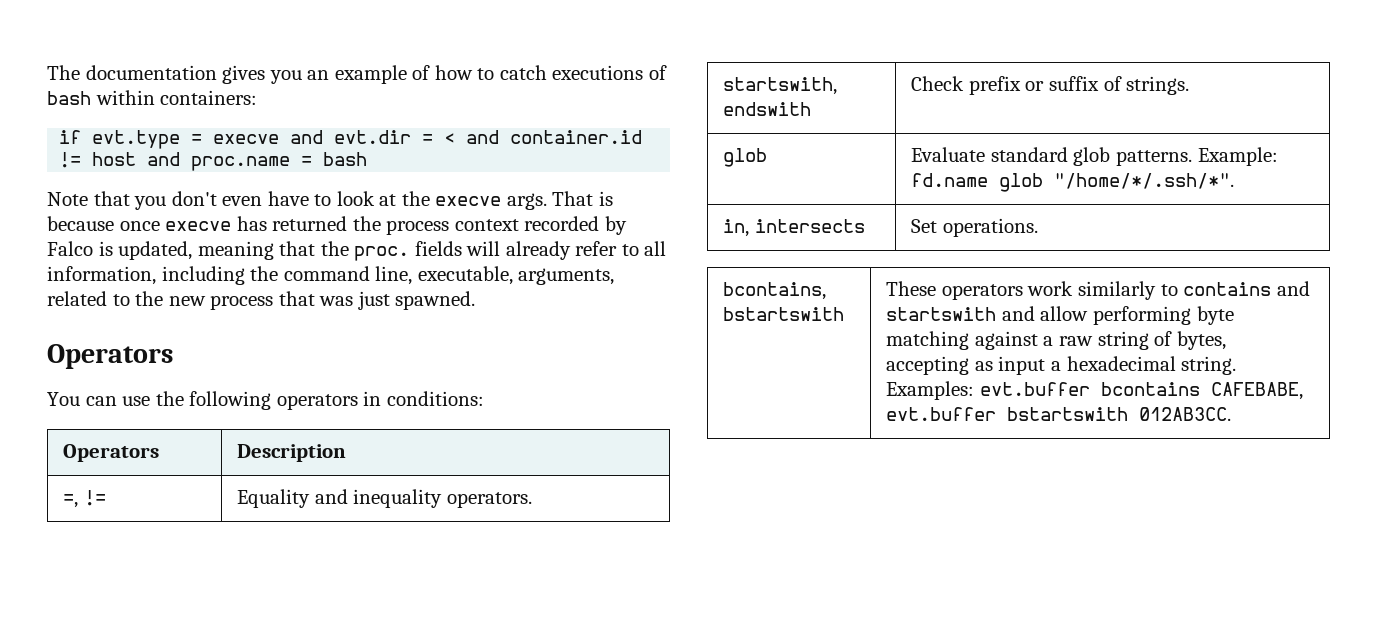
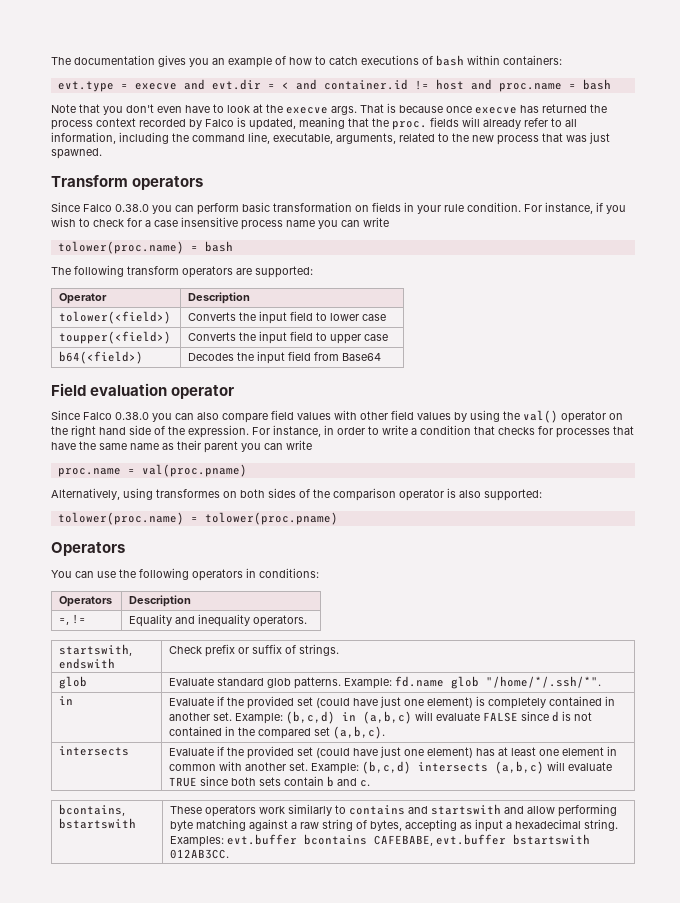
- if evt.type = execve and evt.dir = < and container.id != host and proc.name = bash
+ evt.type = execve and evt.dir = < and container.id != host and proc.name = bash
+ Transform operators
+ Since Falco 0.38.0 you can perform basic transformation on fields in your rule condition. For instance, if you wish to check for a case insensitive process name you can write
+ tolower(proc.name) = bash
+ The following transform operators are supported:
+ Operator | Description
+ tolower(<field>) | Converts the input field to lower case
+ toupper(<field>) | Converts the input field to upper case
+ b64(<field>) | Decodes the input field from Base64
+ Field evaluation operator
+ Since Falco 0.38.0 you can also compare field values with other field values by using the val() operator on the right hand side of the expression. For instance, in order to write a condition that checks for processes that have the same name as their parent you can write
+ proc.name = val(proc.pname)
+ Alternatively, using transformes on both sides of the comparison operator is also supported:
+ tolower(proc.name) = tolower(proc.pname)
- in, intersects | Set operations.
+ in | Evaluate if the provided set (could have just one element) is completely contained in another set. Example: (b,c,d) in (a,b,c) will evaluate FALSE since d is not contained in the compared set (a,b,c).
+ intersects | Evaluate if the provided set (could have just one element) has at least one element in common with another set. Example: (b,c,d) intersects (a,b,c) will evaluate TRUE since both sets contain b and c.

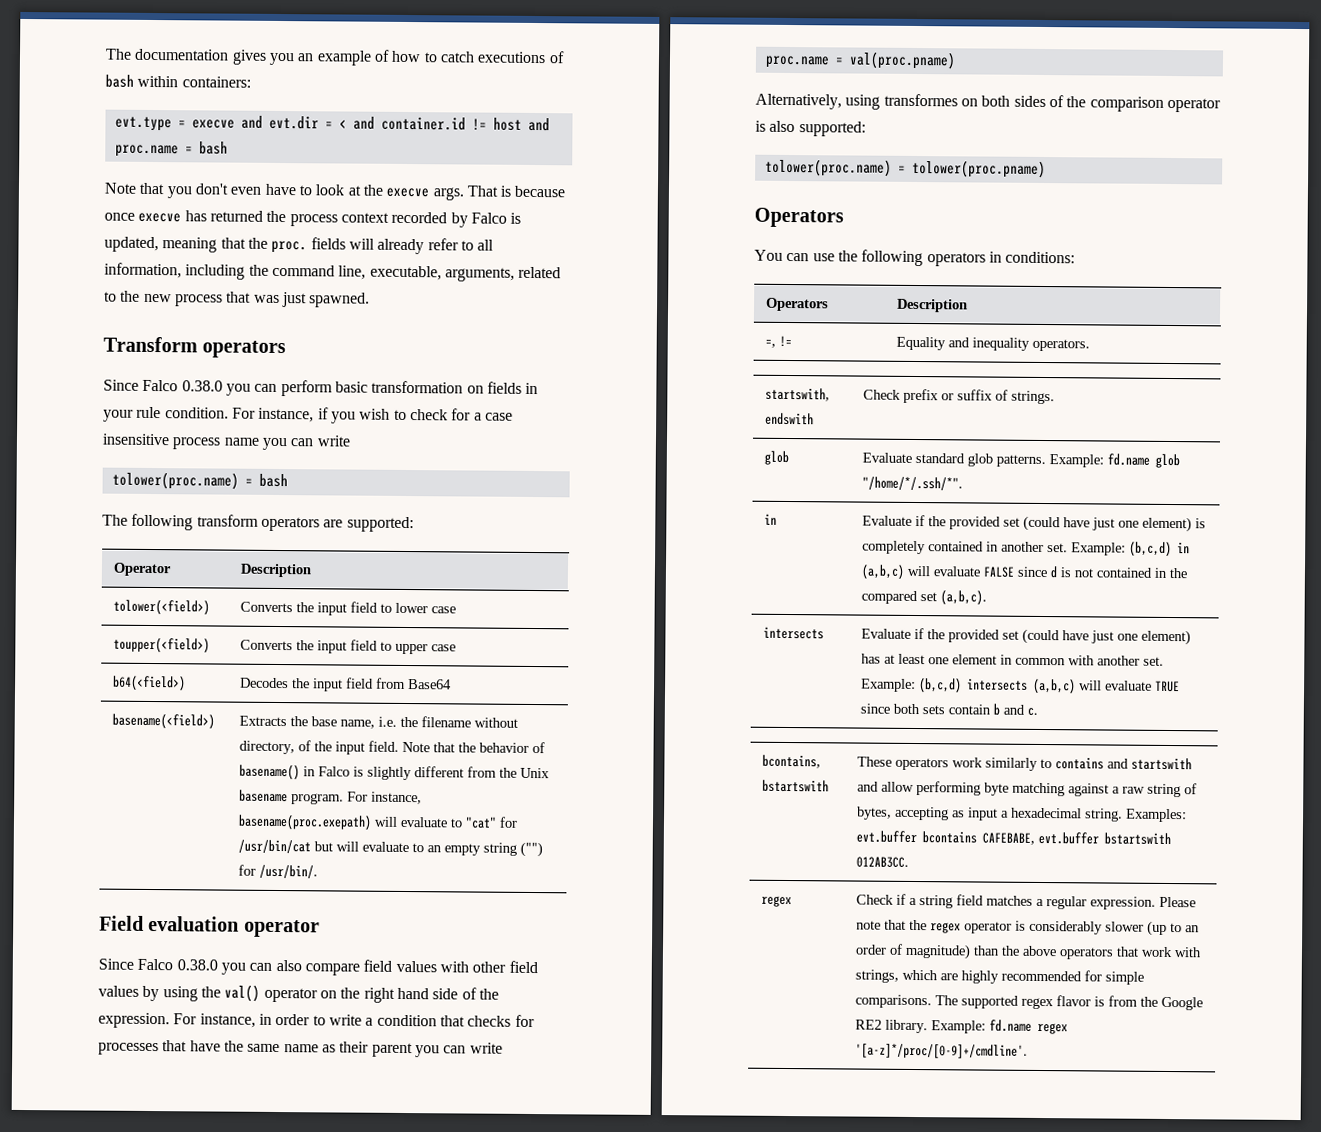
+ basename(<field>) | Extracts the base name, i.e. the filename without directory, of the input field. Note that the behavior of basename() in Falco is slightly different from the Unix basename program. For instance, basename(proc.exepath) will evaluate to "cat" for /usr/bin/cat but will evaluate to an empty string ("") for /usr/bin/.
+ regex | Check if a string field matches a regular expression. Please note that the regex operator is considerably slower (up to an order of magnitude) than the above operators that work with strings, which are highly recommended for simple comparisons. The supported regex flavor is from the Google RE2 library. Example: fd.name regex '[a-z]*/proc/[0-9]+/cmdline'.

